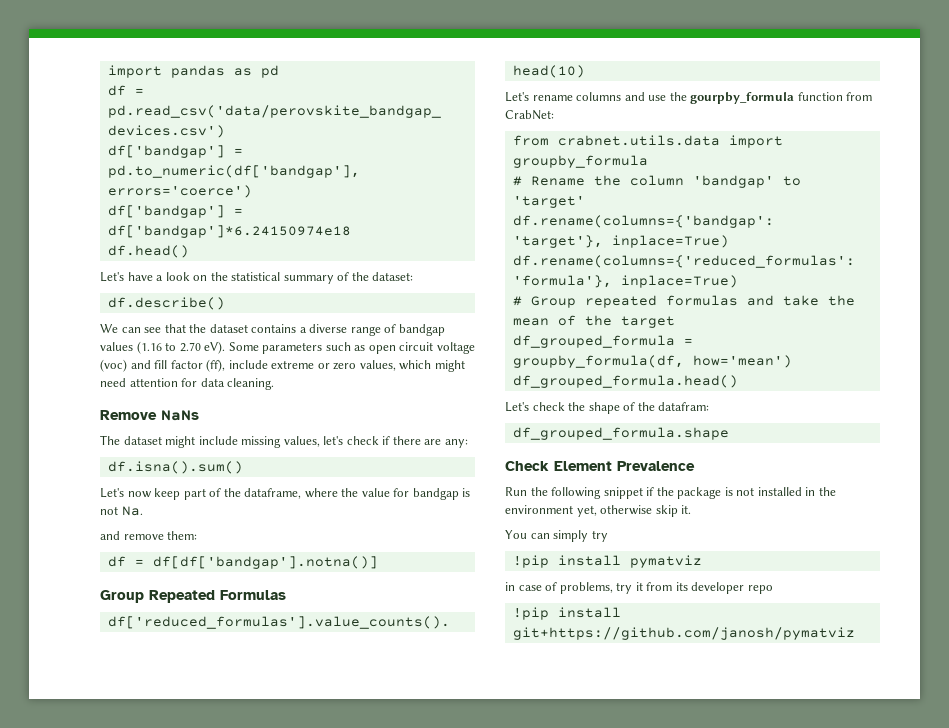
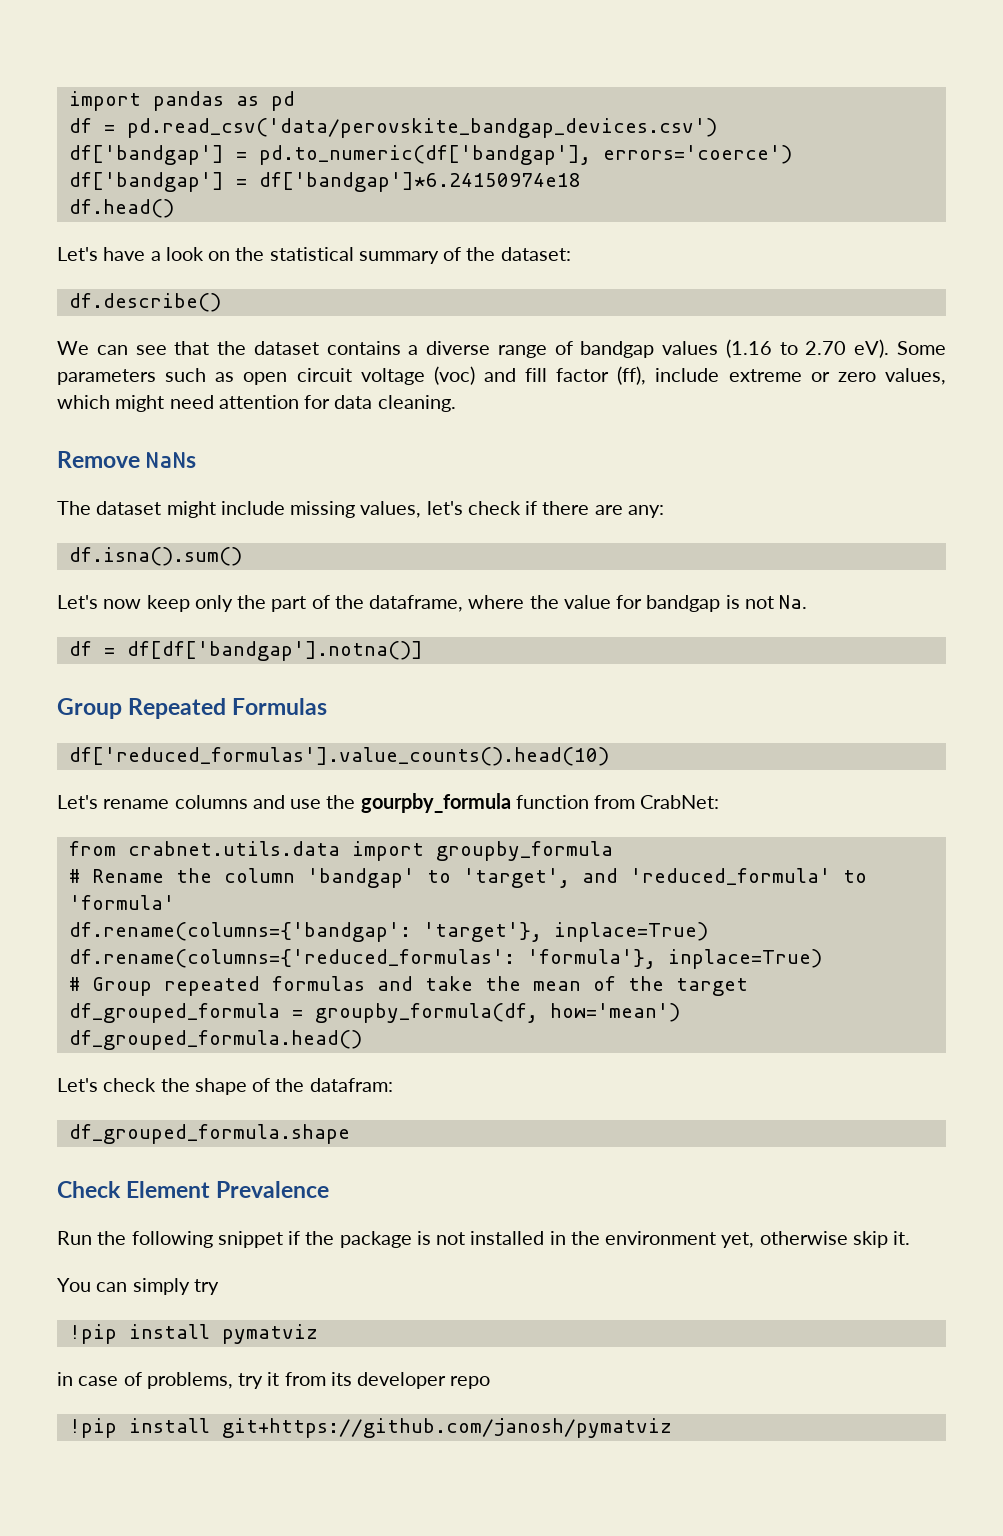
- Let's now keep part of the dataframe, where the value for bandgap is not Na.
+ Let's now keep only the part of the dataframe, where the value for bandgap is not Na.
- and remove them:
- # Rename the column 'bandgap' to 'target'
+ # Rename the column 'bandgap' to 'target', and 'reduced_formula' to 'formula'

